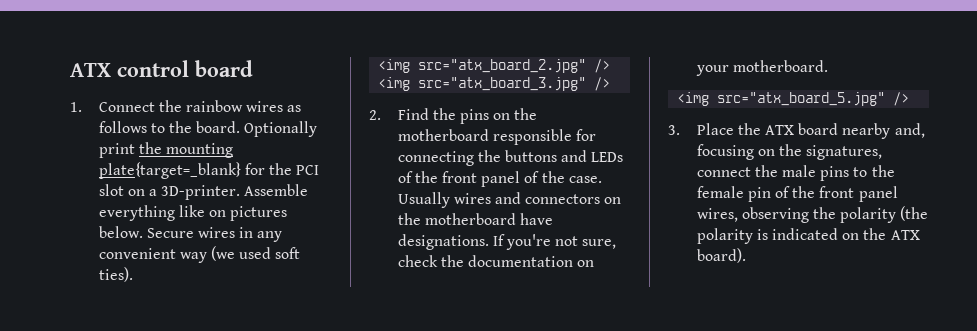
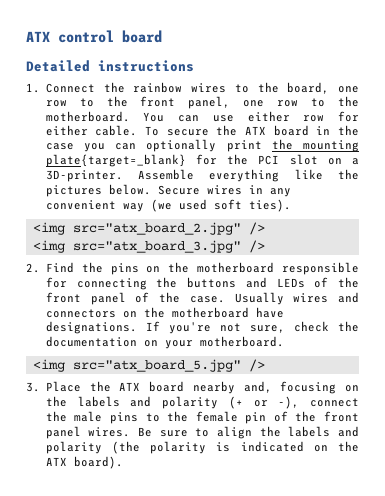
+ Detailed instructions
- 1. Connect the rainbow wires as follows to the board. Optionally print the mounting plate{target=_blank} for the PCI slot on a 3D-printer.
+ 1. Connect the rainbow wires to the board, one row to the front panel, one row to the motherboard. You can use either row for either cable. To secure the ATX board in the case you can optionally print the mounting plate{target=_blank} for the PCI slot on a 3D-printer.
- Assemble everything like on pictures below.
+ Assemble everything like the pictures below.
- 3. Place the ATX board nearby and, focusing on the signatures, connect the male pins to the female pin of the front panel wires, observing the polarity (the polarity is indicated on the ATX board).
+ 3. Place the ATX board nearby and, focusing on the labels and polarity (+ or -), connect the male pins to the female pin of the front panel wires. Be sure to align the labels and polarity (the polarity is indicated on the ATX board).

